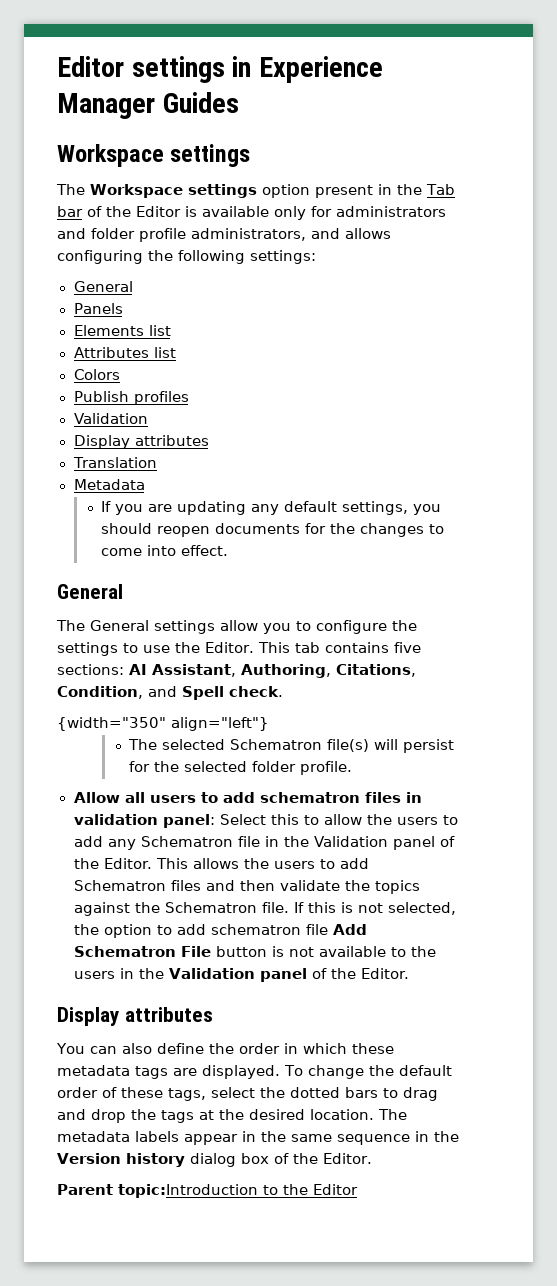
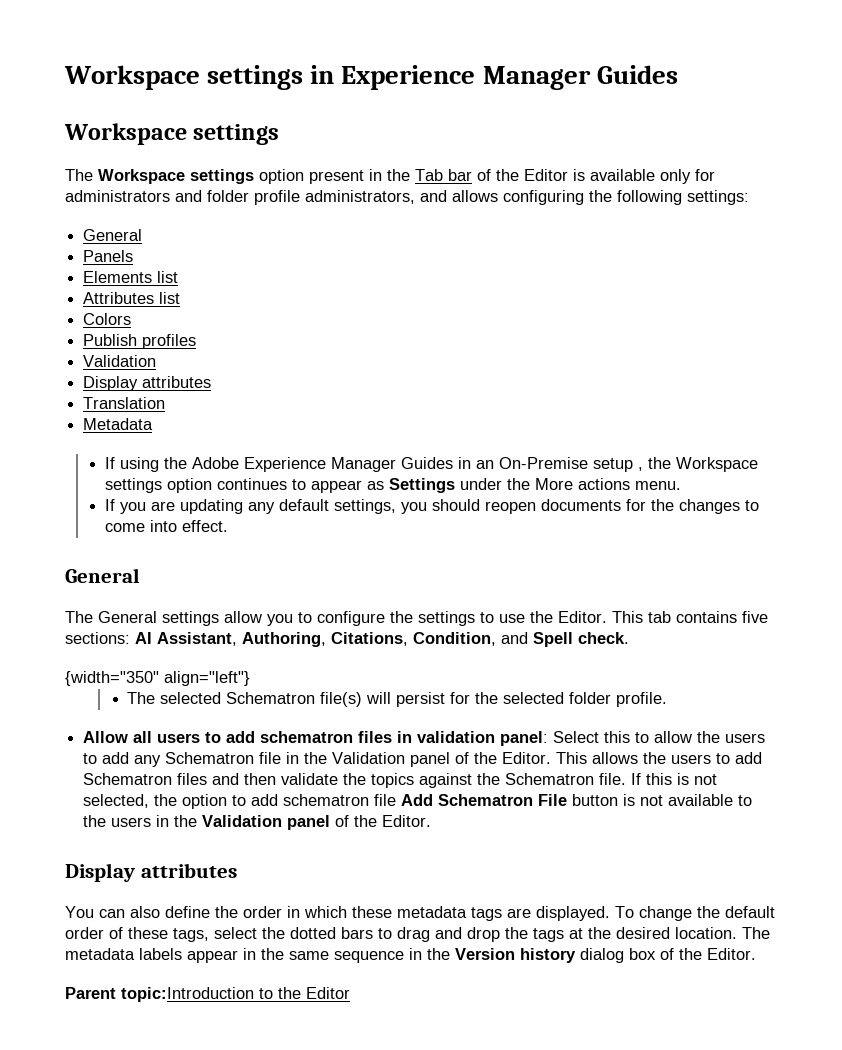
- Editor settings in Experience Manager Guides
+ Workspace settings in Experience Manager Guides
+ If using the Adobe Experience Manager Guides in an On-Premise setup , the Workspace settings option continues to appear as Settings under the More actions menu.

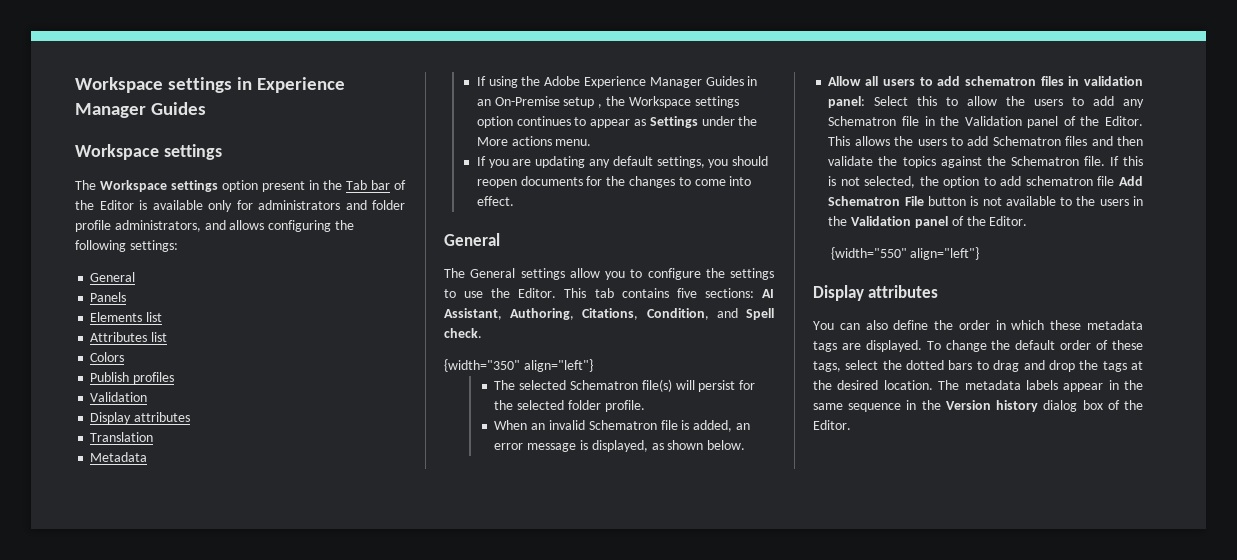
+ When an invalid Schematron file is added, an error message is displayed, as shown below.
+ {width="550" align="left"}
- Parent topic:Introduction to the Editor

